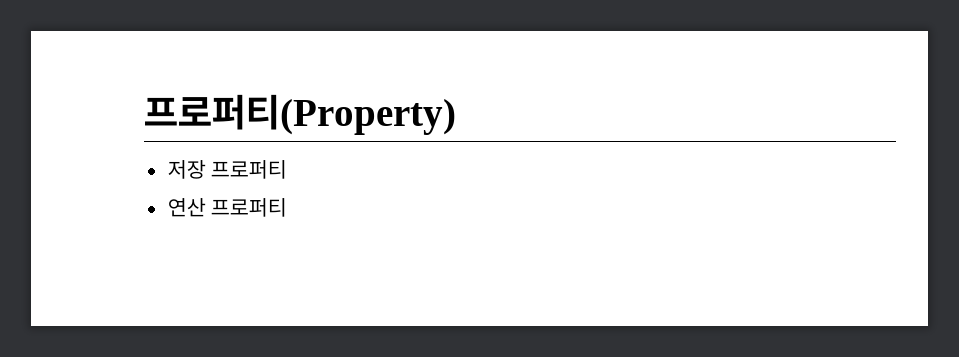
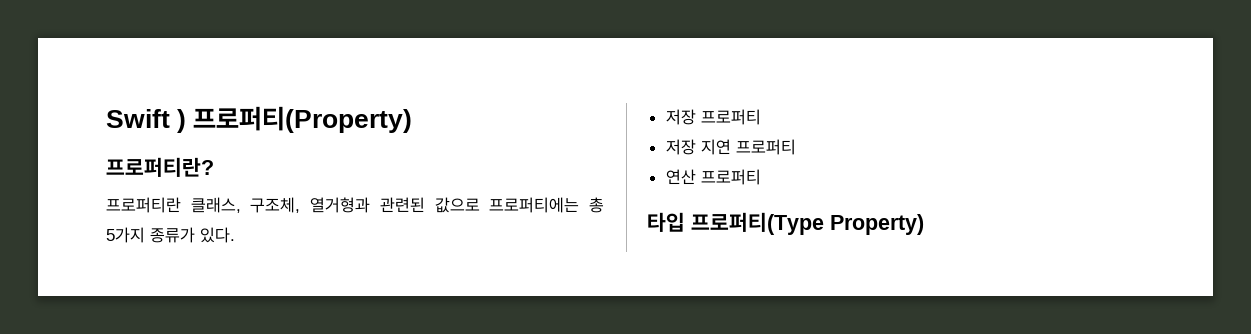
- 프로퍼티(Property)
+ Swift ) 프로퍼티(Property)
+ 프로퍼티란?
+ 프로퍼티란 클래스, 구조체, 열거형과 관련된 값으로 프로퍼티에는 총 5가지 종류가 있다.
+ 저장 지연 프로퍼티
+ 타입 프로퍼티(Type Property)

